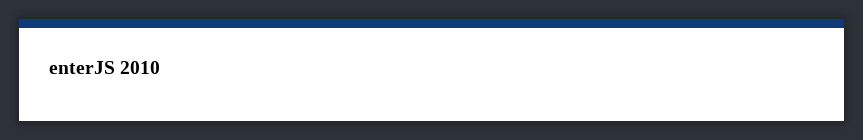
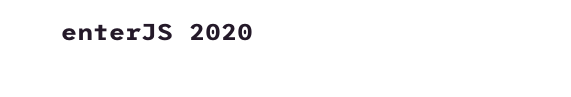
- enterJS 2010
+ enterJS 2020

